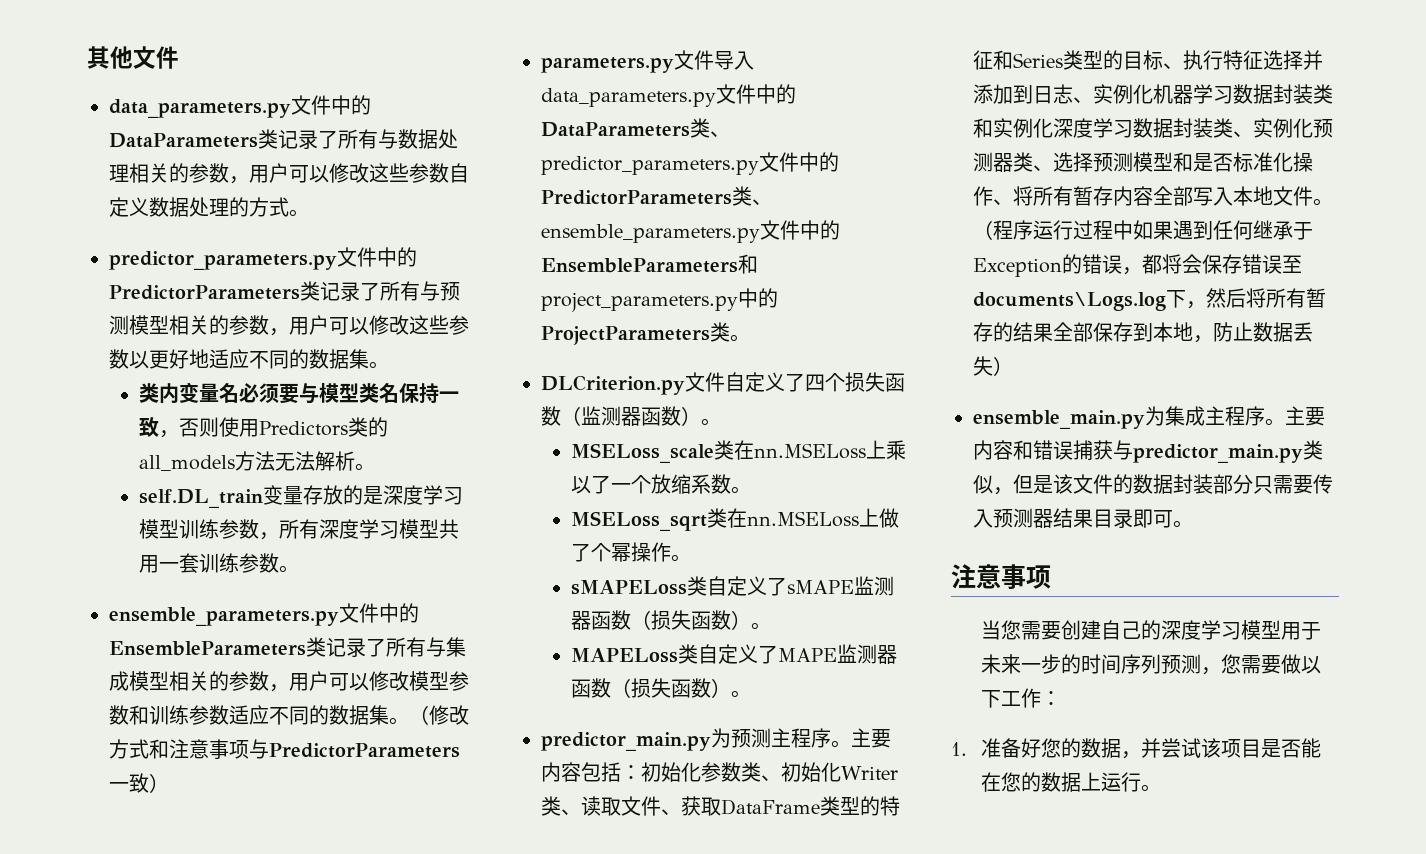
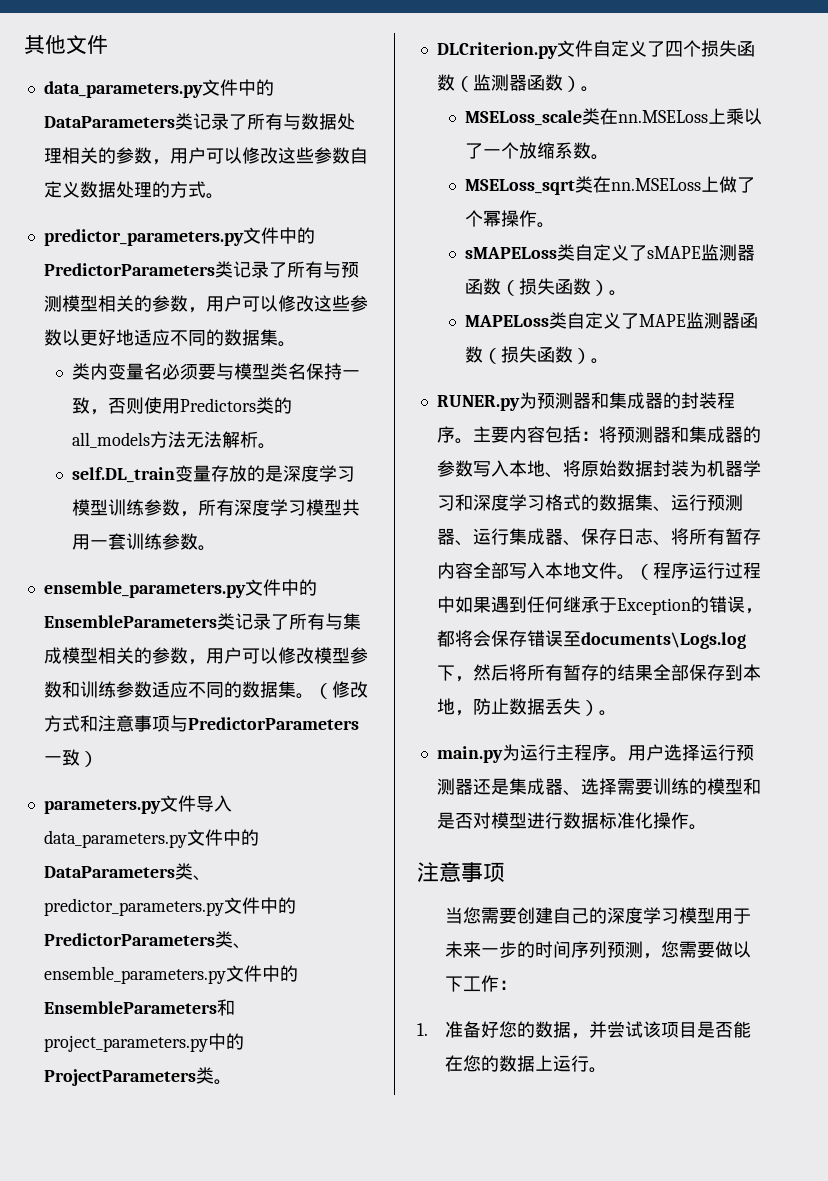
- predictor_main.py为预测主程序。
+ RUNER.py为预测器和集成器的封装程序。
- 主要内容包括：初始化参数类、初始化Writer类、读取文件、获取DataFrame类型的特征和Series类型的目标、执行特征选择并添加到日志、实例化机器学习数据封装类和实例化深度学习数据封装类、实例化预测器类、选择预测模型和是否标准化操作、将所有暂存内容全部写入本地文件。
+ 主要内容包括：将预测器和集成器的参数写入本地、将原始数据封装为机器学习和深度学习格式的数据集、运行预测器、运行集成器、保存日志、将所有暂存内容全部写入本地文件。
- （程序运行过程中如果遇到任何继承于Exception的错误，都将会保存错误至documents\Logs.log下，然后将所有暂存的结果全部保存到本地，防止数据丢失）
- ensemble_main.py为集成主程序。主要内容和错误捕获与predictor_main.py类似，但是该文件的数据封装部分只需要传入预测器结果目录即可。
+ （程序运行过程中如果遇到任何继承于Exception的错误，都将会保存错误至documents\Logs.log下，然后将所有暂存的结果全部保存到本地，防止数据丢失）。
+ main.py为运行主程序。用户选择运行预测器还是集成器、选择需要训练的模型和是否对模型进行数据标准化操作。

